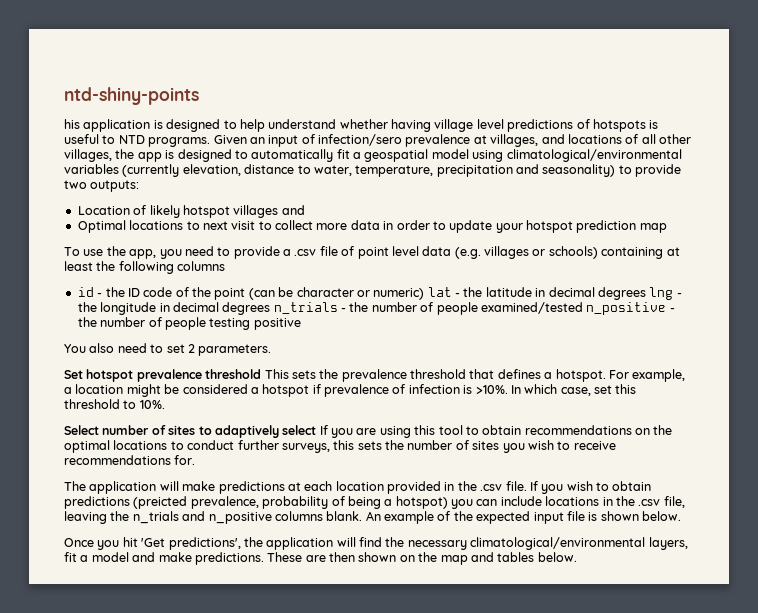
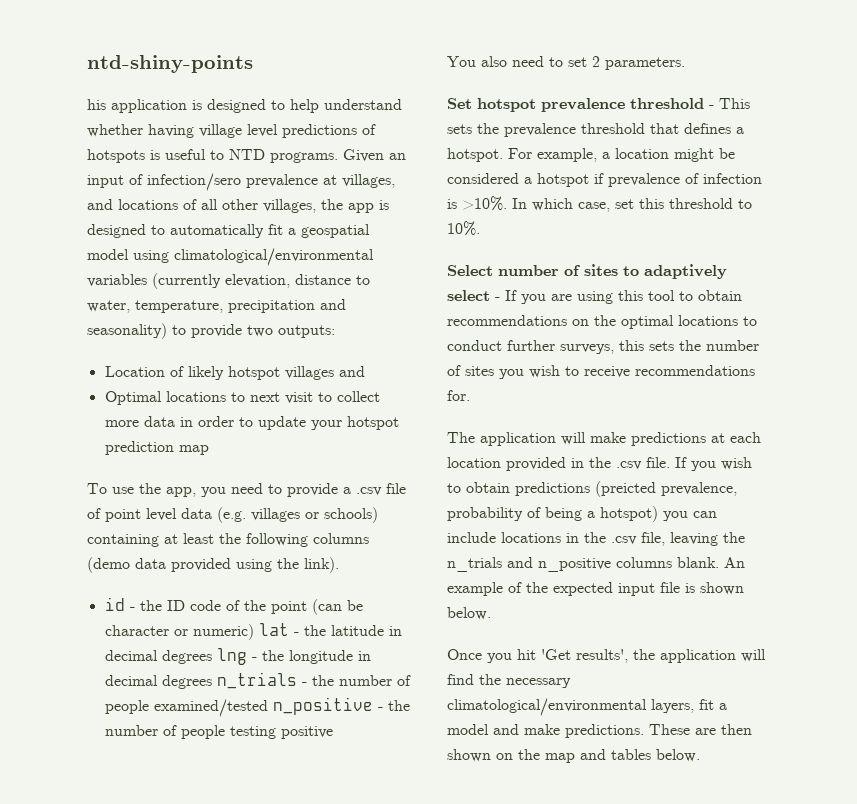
- To use the app, you need to provide a .csv file of point level data (e.g. villages or schools) containing at least the following columns
+ To use the app, you need to provide a .csv file of point level data (e.g. villages or schools) containing at least the following columns (demo data provided using the link).
- Set hotspot prevalence threshold This sets the prevalence threshold that defines a hotspot.
+ Set hotspot prevalence threshold - This sets the prevalence threshold that defines a hotspot.
- Select number of sites to adaptively select If you are using this tool to obtain recommendations on the optimal locations to conduct further surveys, this sets the number of sites you wish to receive recommendations for.
+ Select number of sites to adaptively select - If you are using this tool to obtain recommendations on the optimal locations to conduct further surveys, this sets the number of sites you wish to receive recommendations for.
- Once you hit 'Get predictions', the application will find the necessary climatological/environmental layers, fit a model and make predictions.
+ Once you hit 'Get results', the application will find the necessary climatological/environmental layers, fit a model and make predictions.

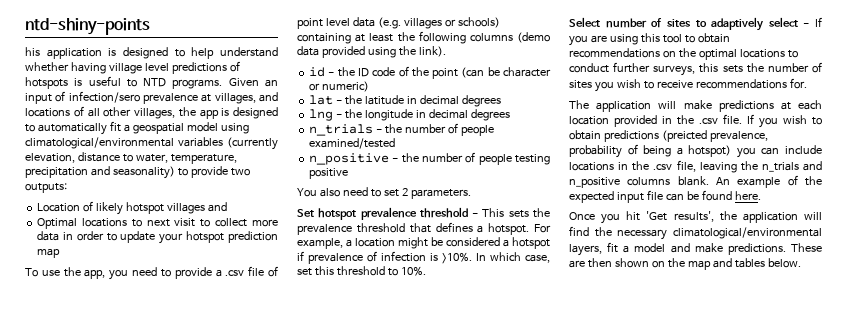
- id - the ID code of the point (can be character or numeric) lat - the latitude in decimal degrees lng - the longitude in decimal degrees n_trials - the number of people examined/tested n_positive - the number of people testing positive
+ id - the ID code of the point (can be character or numeric)
+ lat - the latitude in decimal degrees
+ lng - the longitude in decimal degrees
+ n_trials - the number of people examined/tested
+ n_positive - the number of people testing positive
- An example of the expected input file is shown below.
+ An example of the expected input file can be found here.

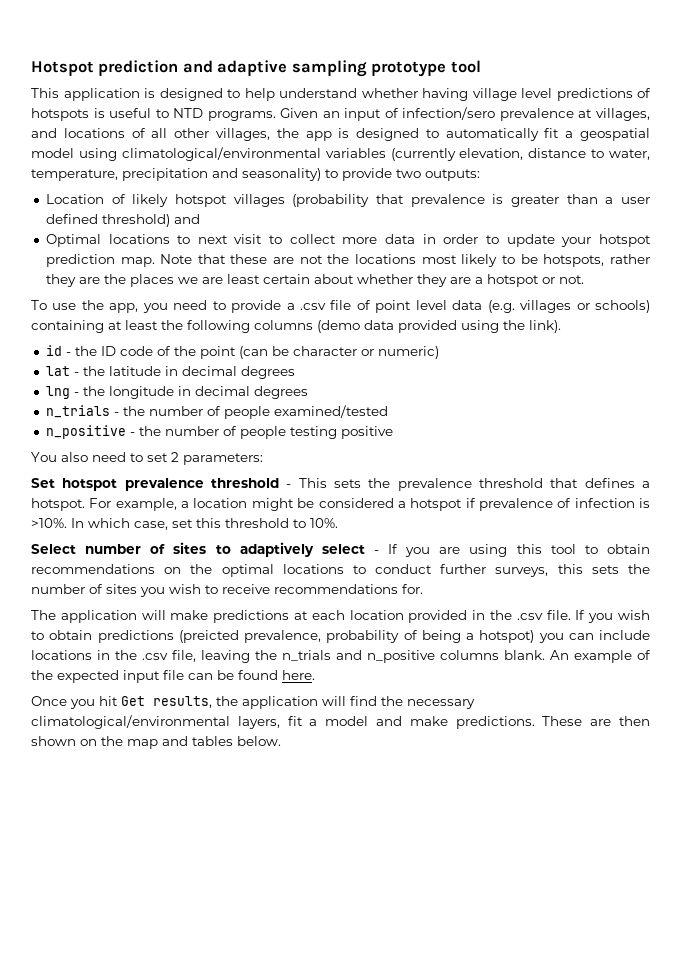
- ntd-shiny-points
- his application is designed to help understand whether having village level predictions of hotspots is useful to NTD programs.
+ Hotspot prediction and adaptive sampling prototype tool
+ This application is designed to help understand whether having village level predictions of hotspots is useful to NTD programs.
- Location of likely hotspot villages and
+ Location of likely hotspot villages (probability that prevalence is greater than a user defined threshold) and
- Optimal locations to next visit to collect more data in order to update your hotspot prediction map
+ Optimal locations to next visit to collect more data in order to update your hotspot prediction map. Note that these are not the locations most likely to be hotspots, rather they are the places we are least certain about whether they are a hotspot or not.
- You also need to set 2 parameters.
+ You also need to set 2 parameters:
- Once you hit 'Get results', the application will find the necessary climatological/environmental layers, fit a model and make predictions.
+ Once you hit Get results, the application will find the necessary climatological/environmental layers, fit a model and make predictions.

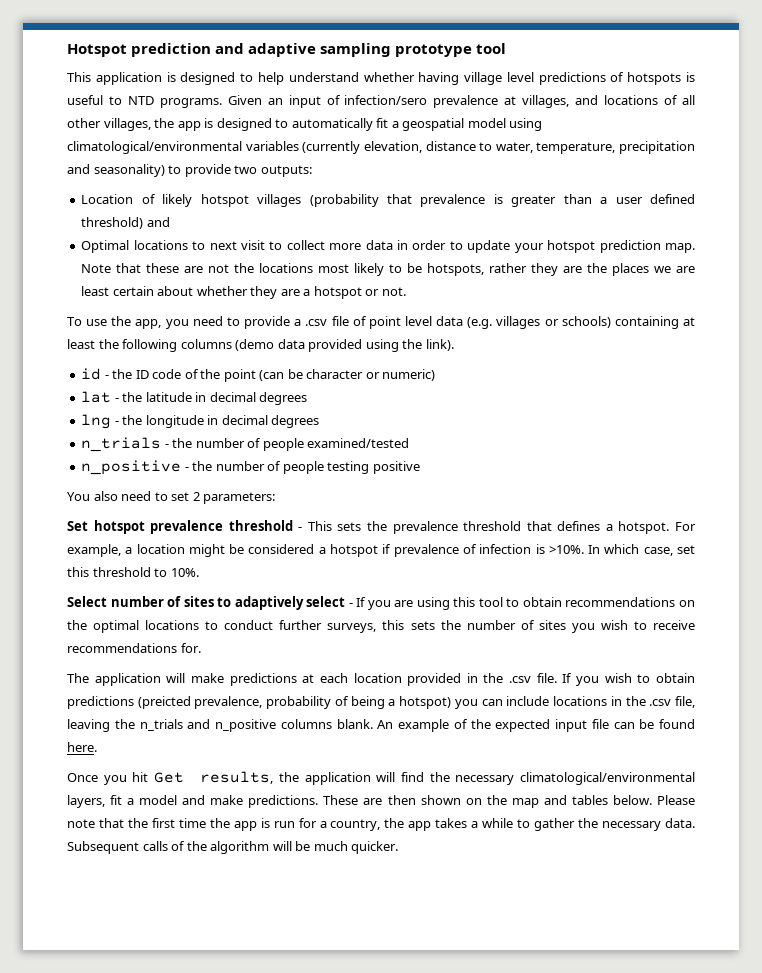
+ Please note that the first time the app is run for a country, the app takes a while to gather the necessary data. Subsequent calls of the algorithm will be much quicker.

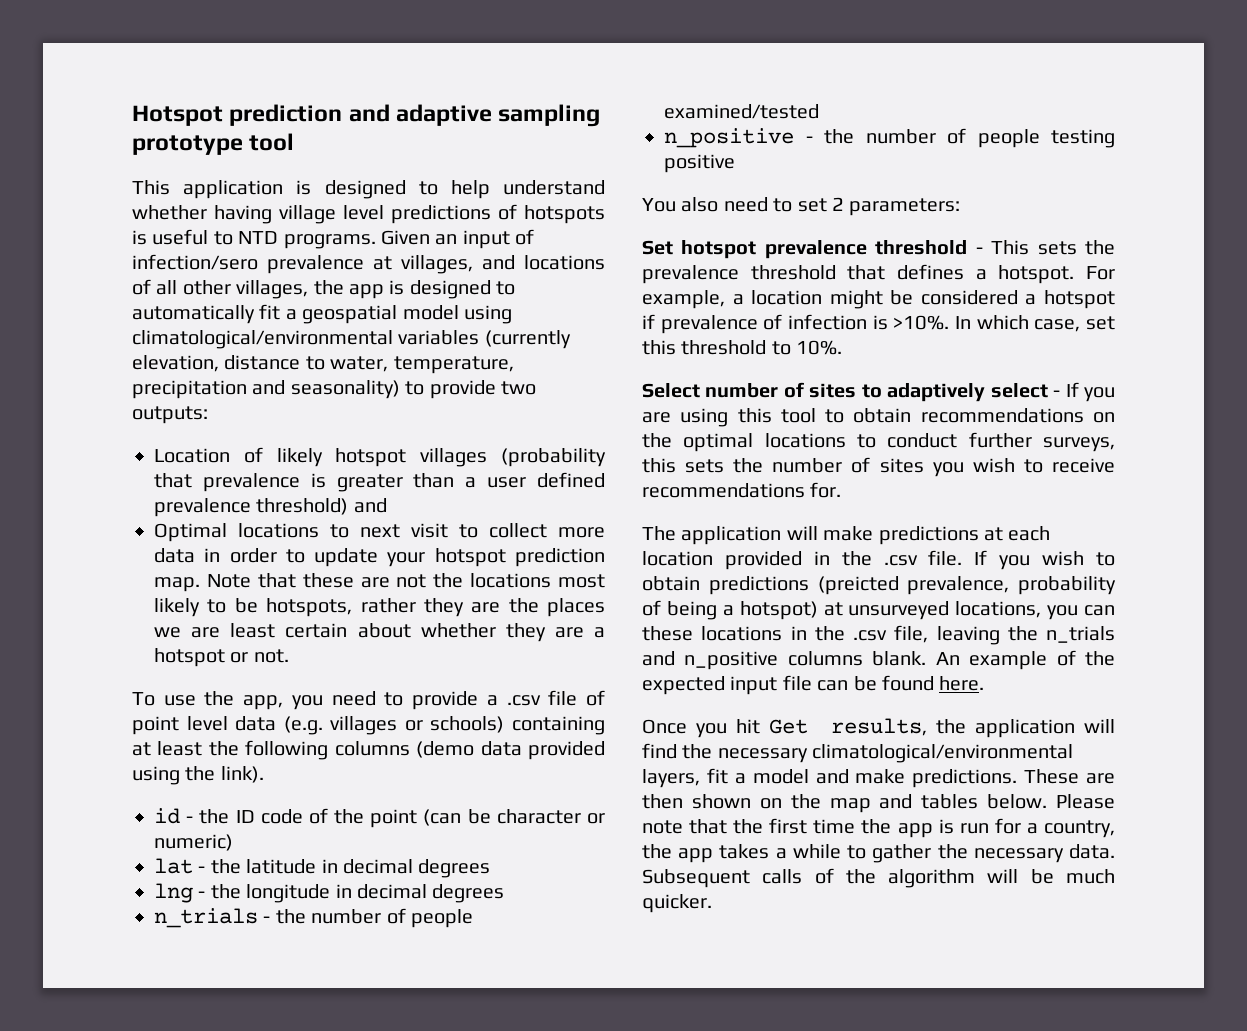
- Location of likely hotspot villages (probability that prevalence is greater than a user defined threshold) and
+ Location of likely hotspot villages (probability that prevalence is greater than a user defined prevalence threshold) and
- If you wish to obtain predictions (preicted prevalence, probability of being a hotspot) you can include locations in the .csv file, leaving the n_trials and n_positive columns blank.
+ If you wish to obtain predictions (preicted prevalence, probability of being a hotspot) at unsurveyed locations, you can these locations in the .csv file, leaving the n_trials and n_positive columns blank.

